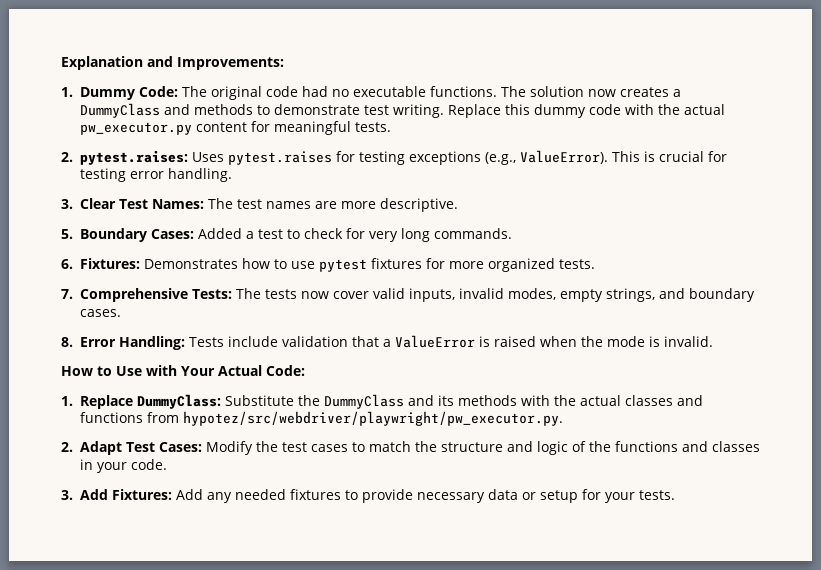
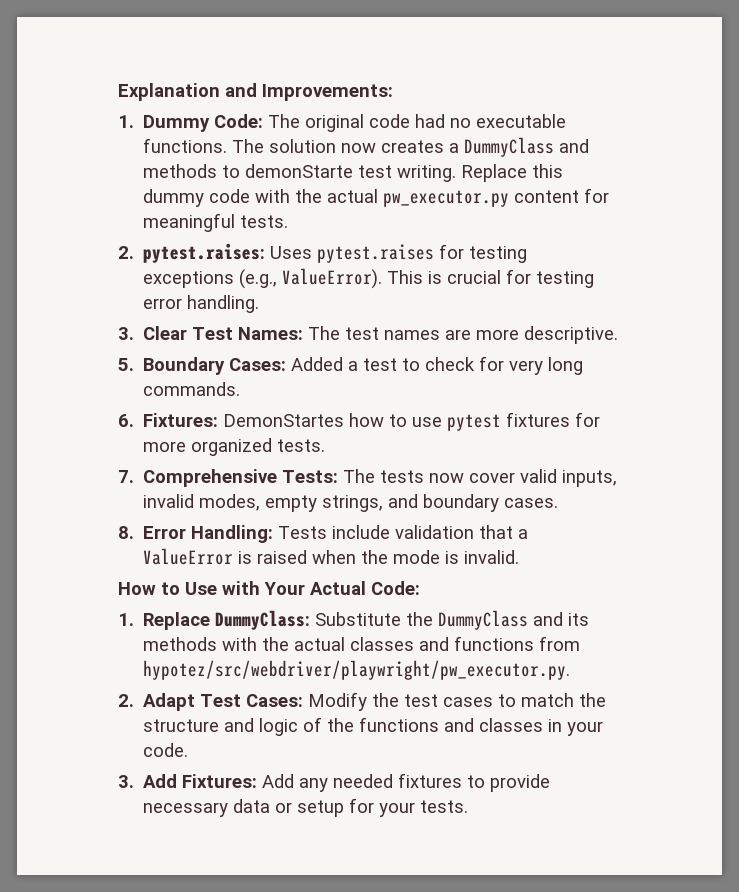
- The solution now creates a DummyClass and methods to demonstrate test writing.
+ The solution now creates a DummyClass and methods to demonStarte test writing.
- 6. Fixtures: Demonstrates how to use pytest fixtures for more organized tests.
+ 6. Fixtures: DemonStartes how to use pytest fixtures for more organized tests.

